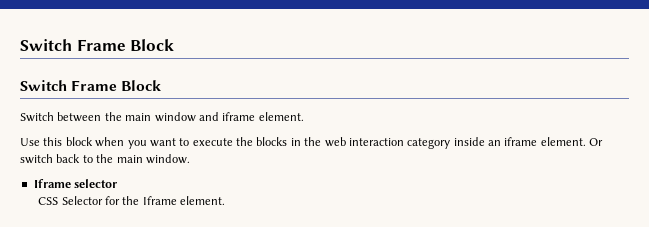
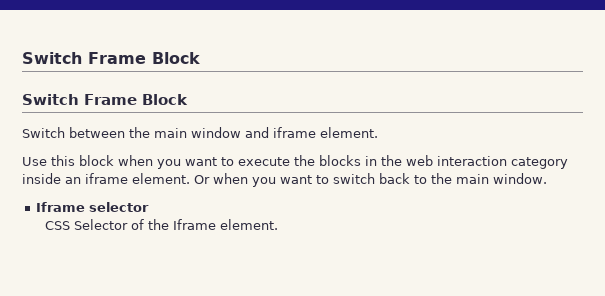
- Or switch back to the main window.
+ Or when you want to switch back to the main window.
- CSS Selector for the Iframe element.
+ CSS Selector of the Iframe element.

